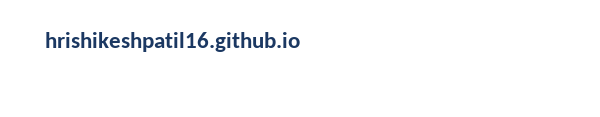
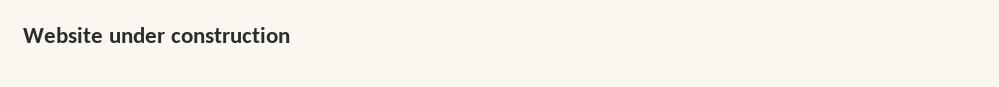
- hrishikeshpatil16.github.io
+ Website under construction

